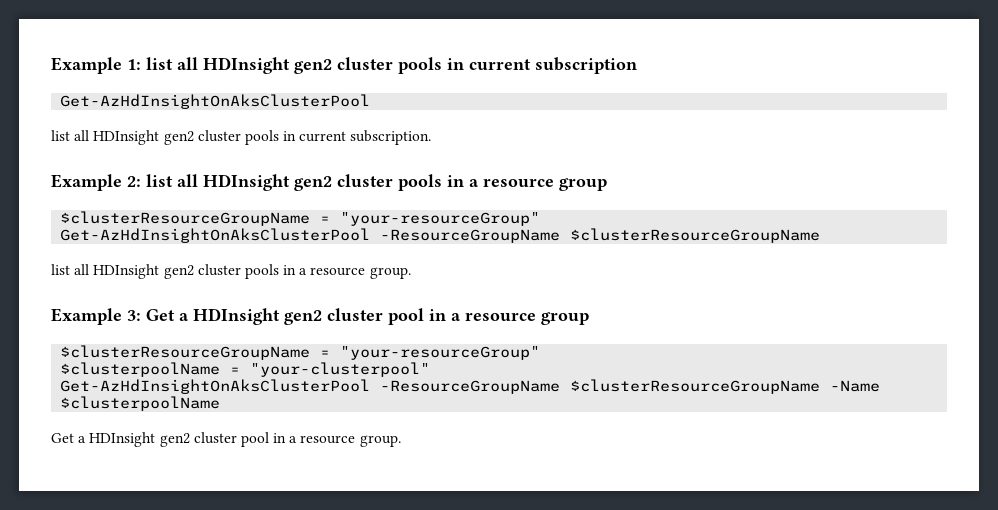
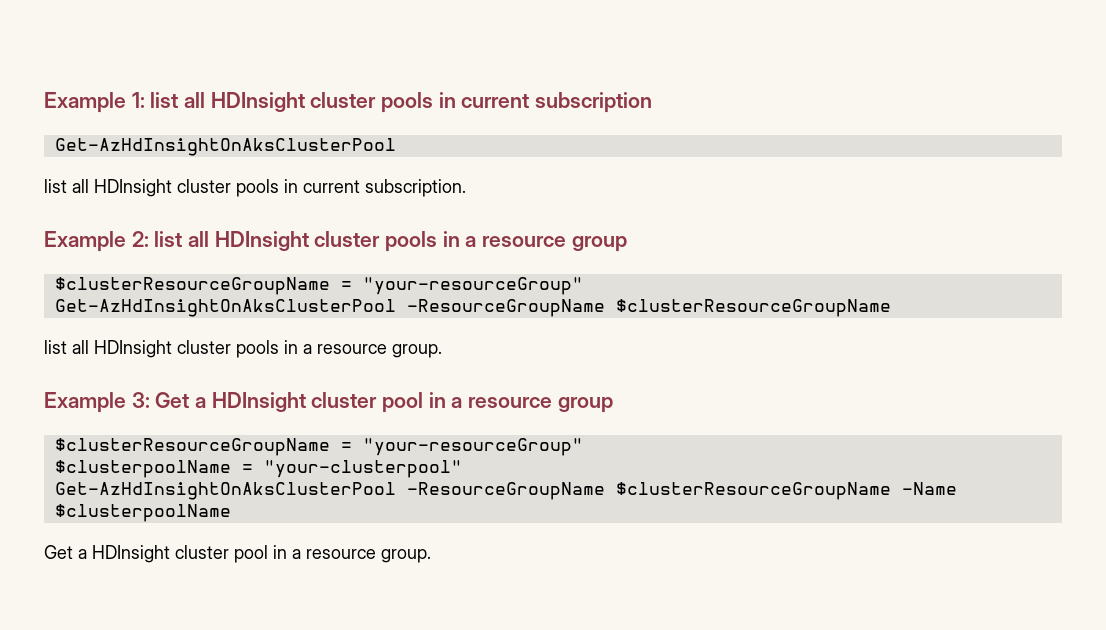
- Example 1: list all HDInsight gen2 cluster pools in current subscription
+ Example 1: list all HDInsight cluster pools in current subscription
- list all HDInsight gen2 cluster pools in current subscription.
+ list all HDInsight cluster pools in current subscription.
- Example 2: list all HDInsight gen2 cluster pools in a resource group
+ Example 2: list all HDInsight cluster pools in a resource group
- list all HDInsight gen2 cluster pools in a resource group.
+ list all HDInsight cluster pools in a resource group.
- Example 3: Get a HDInsight gen2 cluster pool in a resource group
+ Example 3: Get a HDInsight cluster pool in a resource group
- Get a HDInsight gen2 cluster pool in a resource group.
+ Get a HDInsight cluster pool in a resource group.

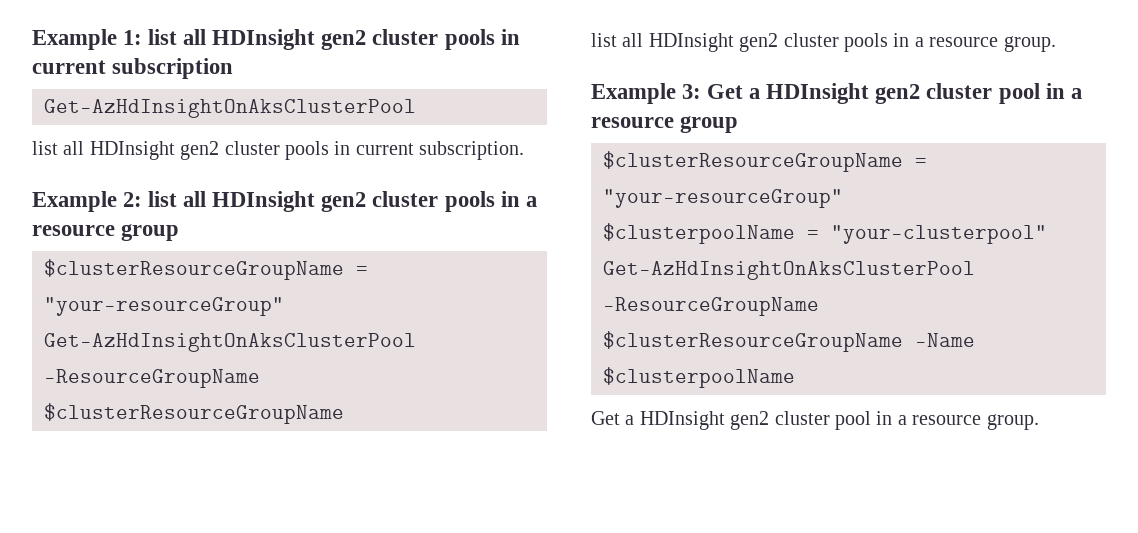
- Example 1: list all HDInsight cluster pools in current subscription
+ Example 1: list all HDInsight gen2 cluster pools in current subscription
- list all HDInsight cluster pools in current subscription.
+ list all HDInsight gen2 cluster pools in current subscription.
- Example 2: list all HDInsight cluster pools in a resource group
+ Example 2: list all HDInsight gen2 cluster pools in a resource group
- list all HDInsight cluster pools in a resource group.
+ list all HDInsight gen2 cluster pools in a resource group.
- Example 3: Get a HDInsight cluster pool in a resource group
+ Example 3: Get a HDInsight gen2 cluster pool in a resource group
- Get a HDInsight cluster pool in a resource group.
+ Get a HDInsight gen2 cluster pool in a resource group.

